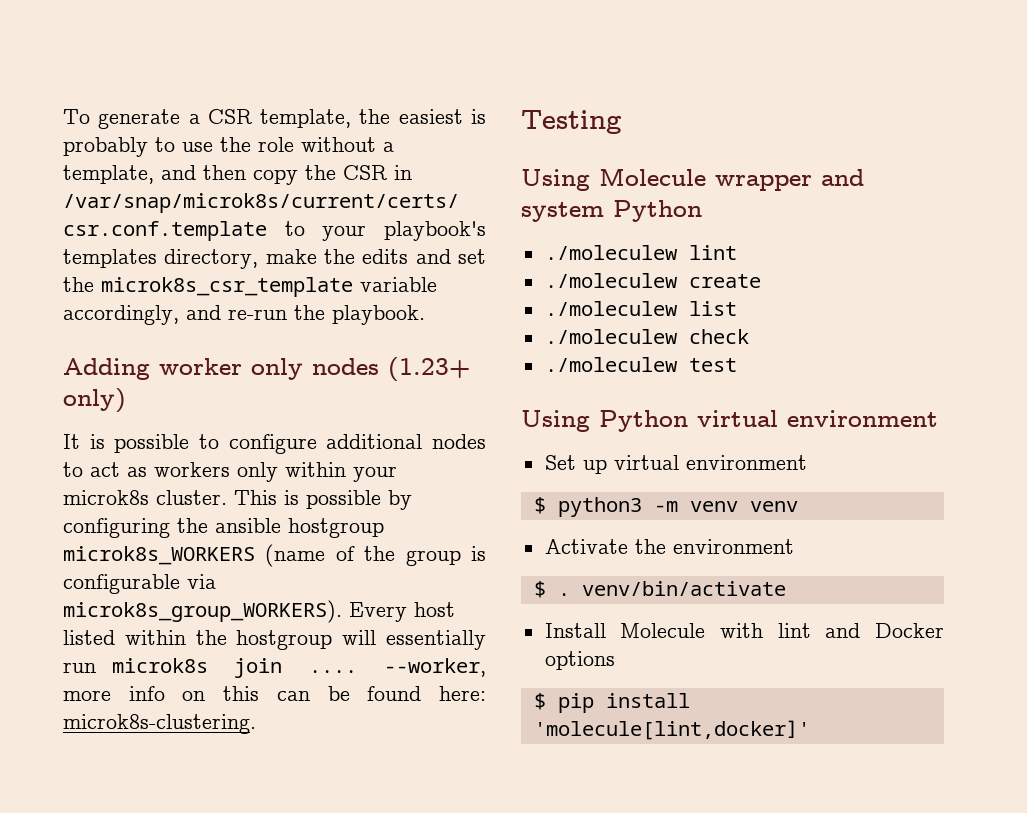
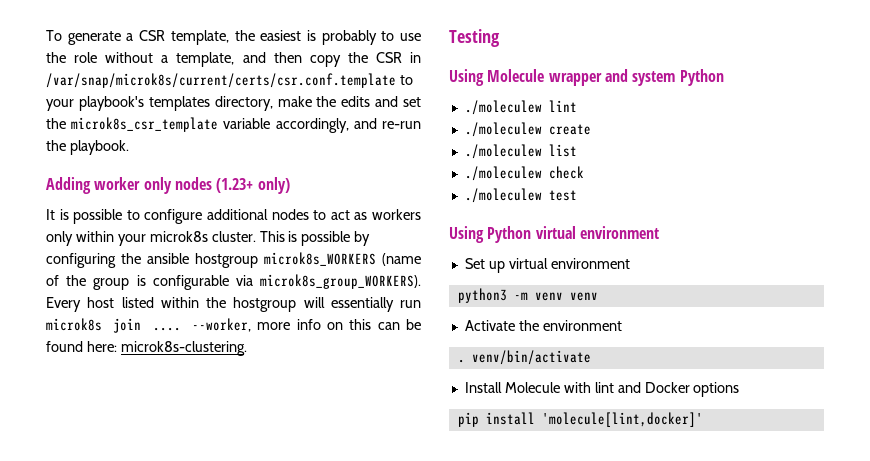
- $ python3 -m venv venv
+ python3 -m venv venv
- $ . venv/bin/activate
+ . venv/bin/activate
- $ pip install 'molecule[lint,docker]'
+ pip install 'molecule[lint,docker]'

